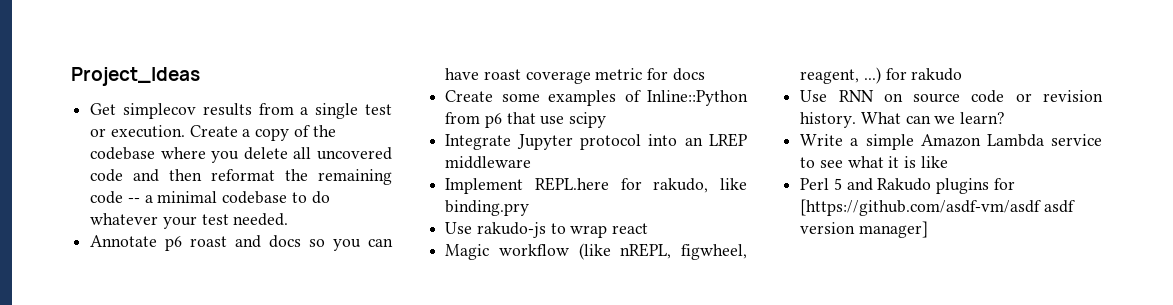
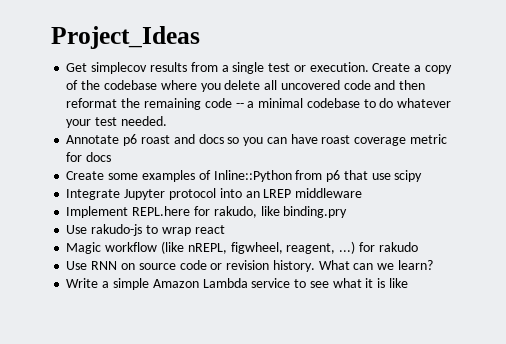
- Perl 5 and Rakudo plugins for [https://github.com/asdf-vm/asdf asdf version manager]

